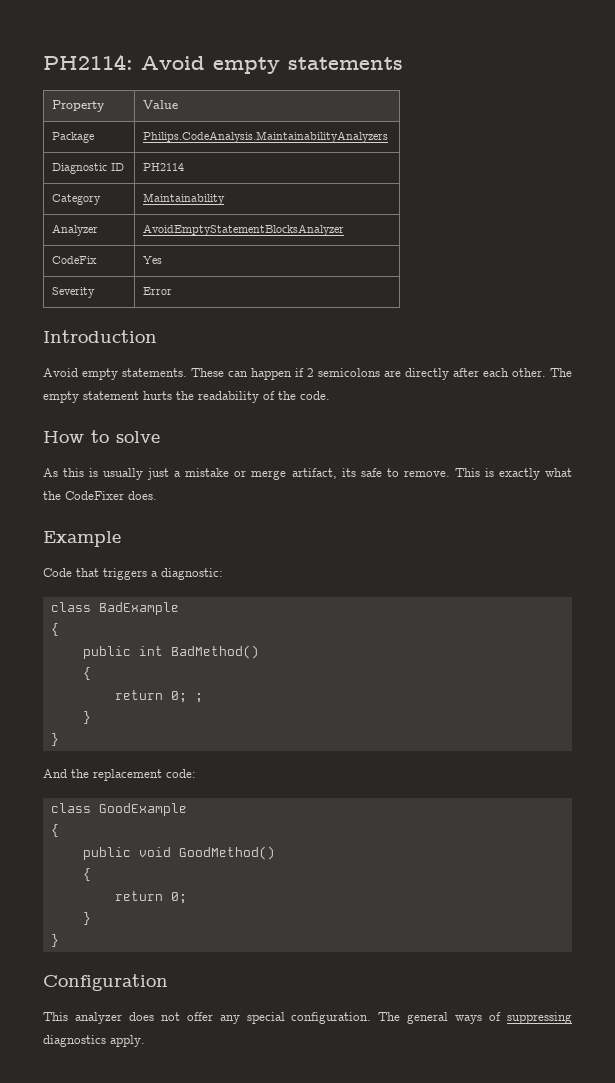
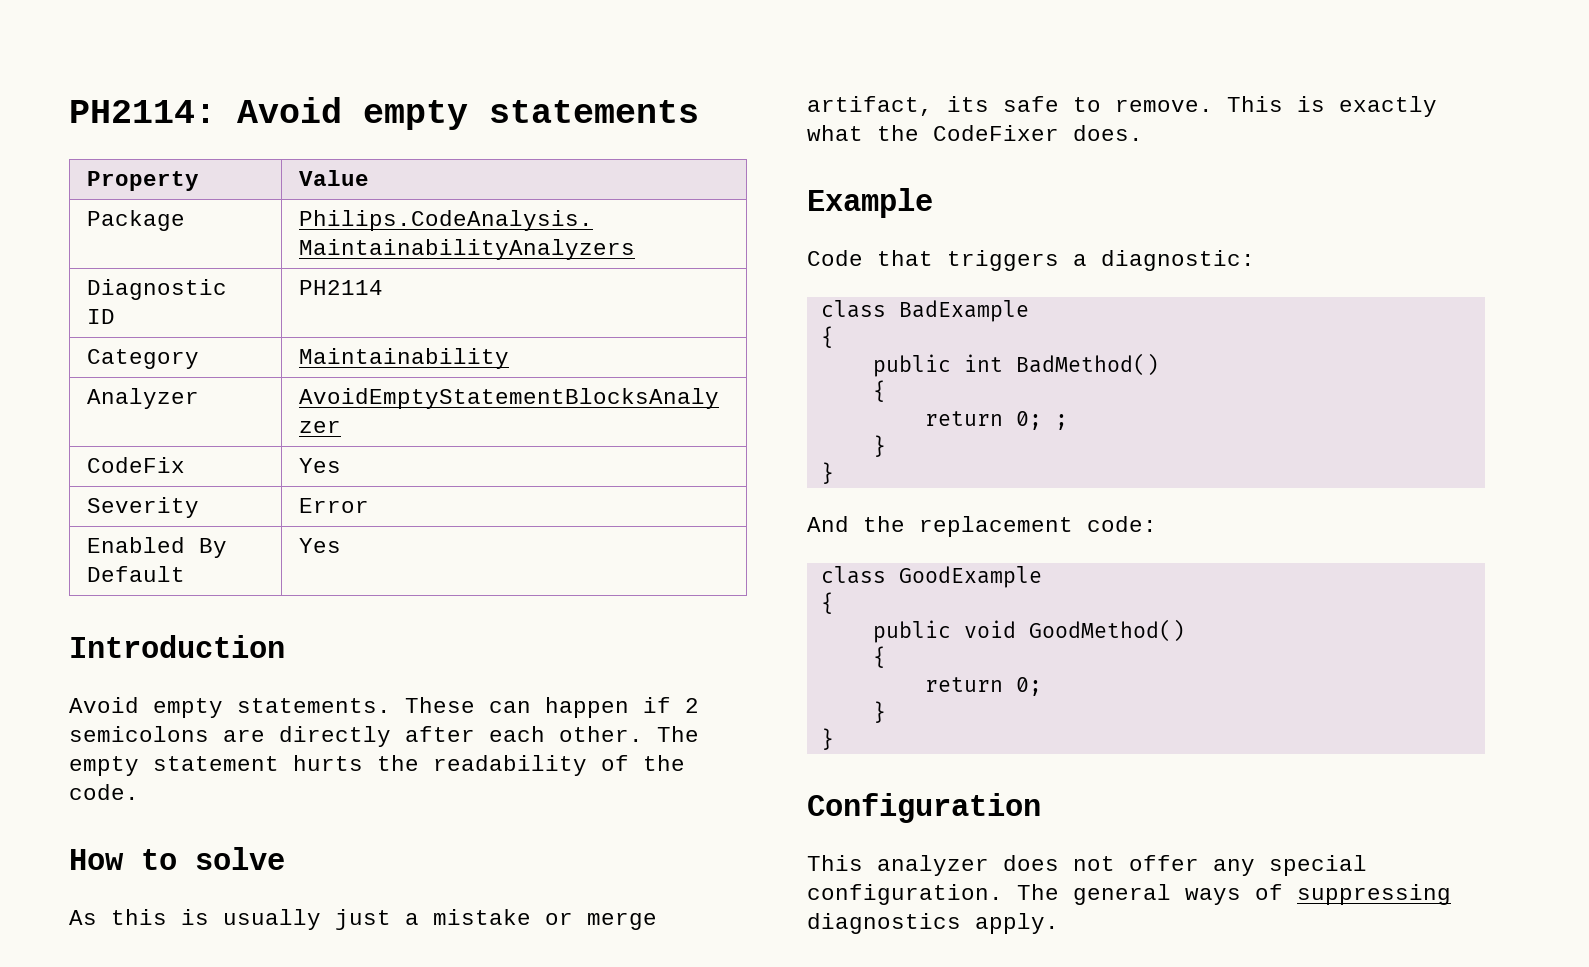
+ Enabled By Default | Yes

